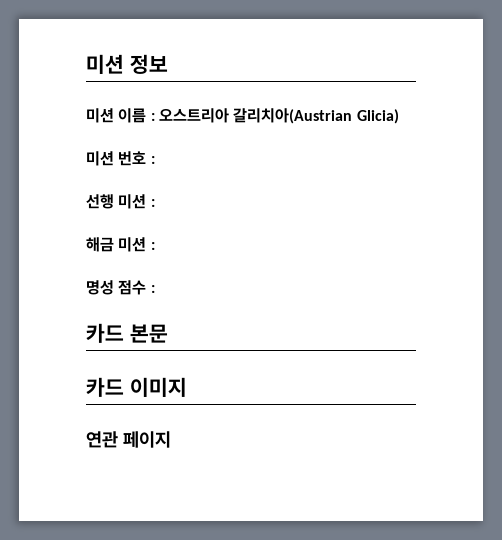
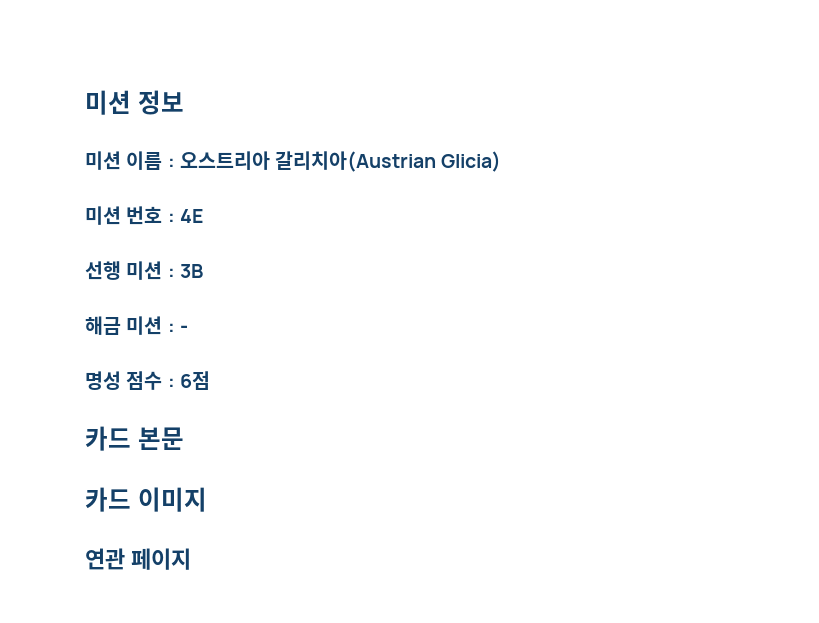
- 미션 번호 :
+ 미션 번호 : 4E
- 선행 미션 :
+ 선행 미션 : 3B
- 해금 미션 :
+ 해금 미션 : -
- 명성 점수 :
+ 명성 점수 : 6점

